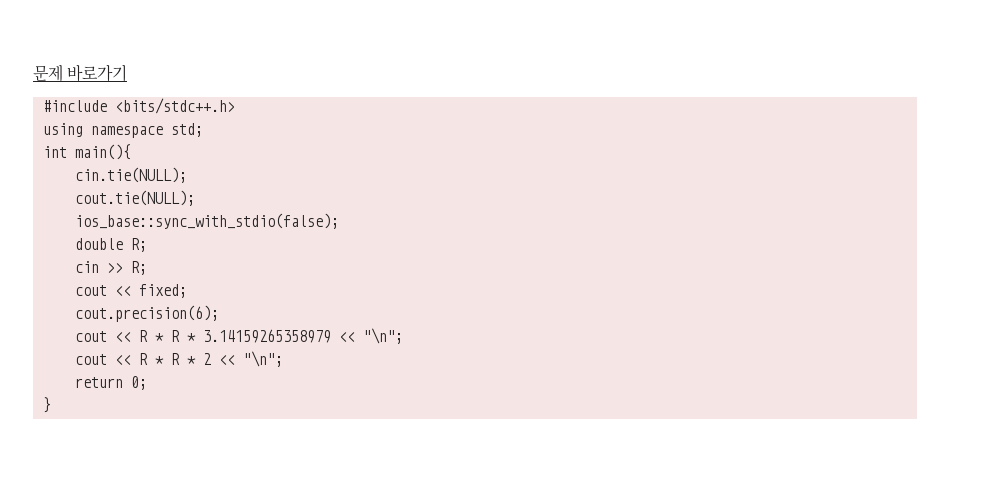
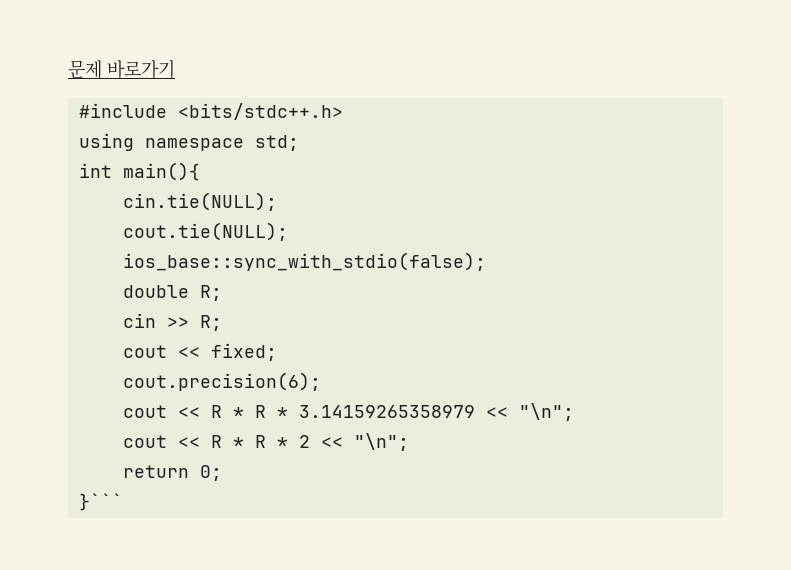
- }
+ }```

